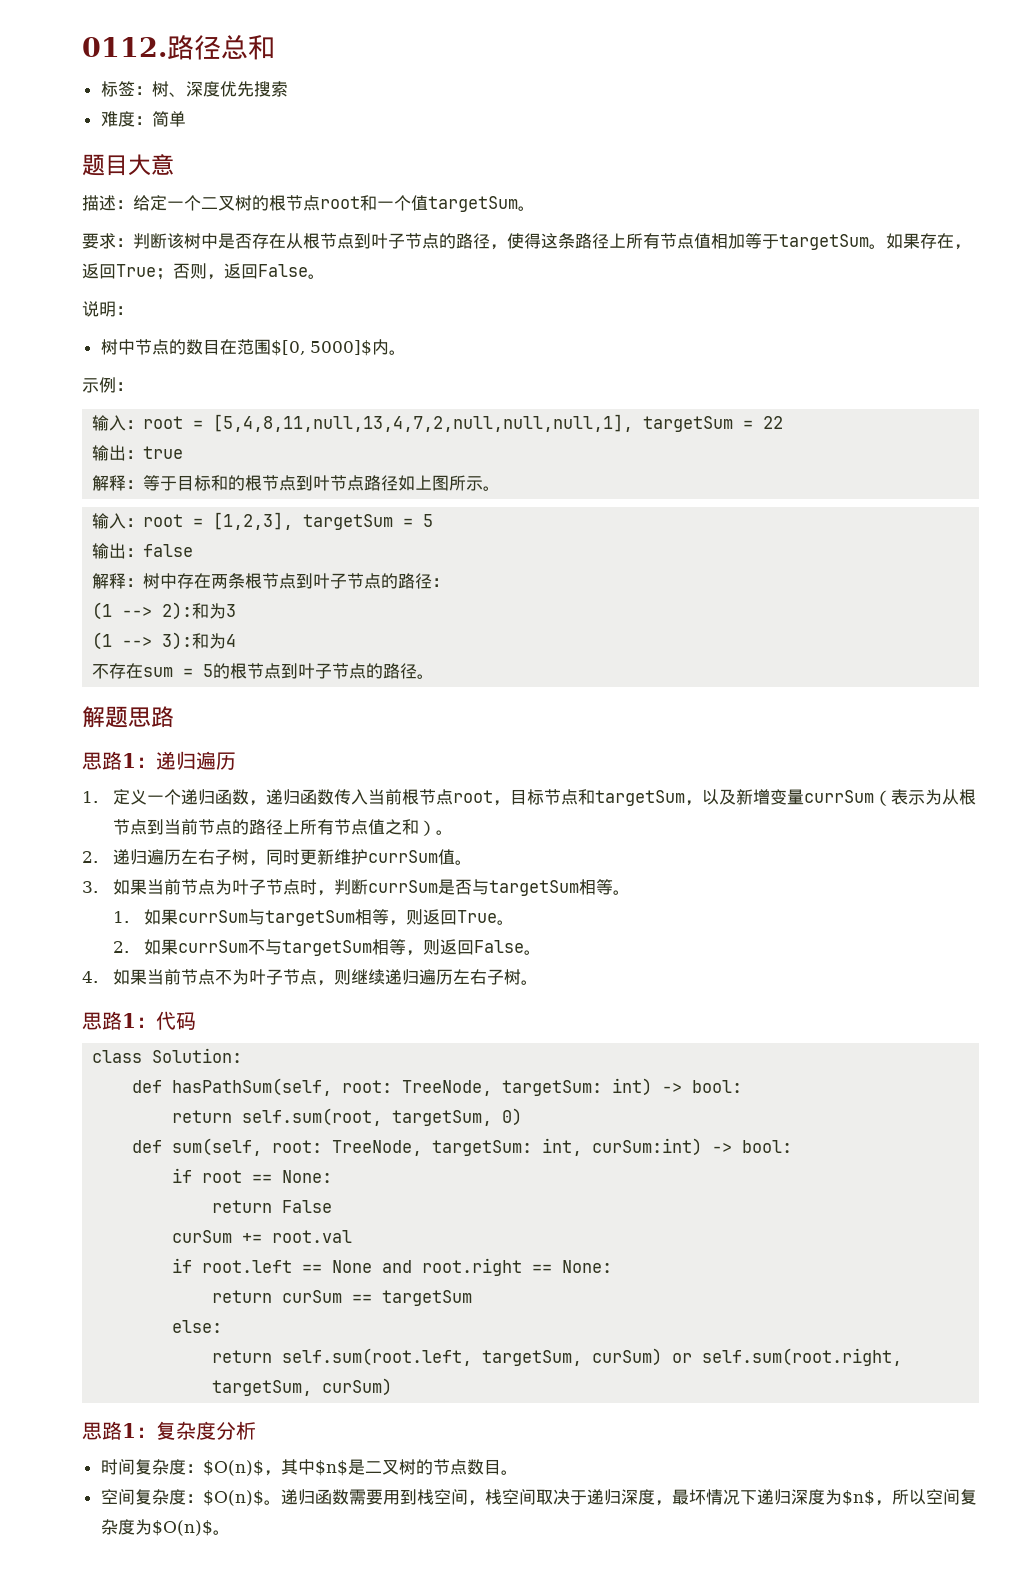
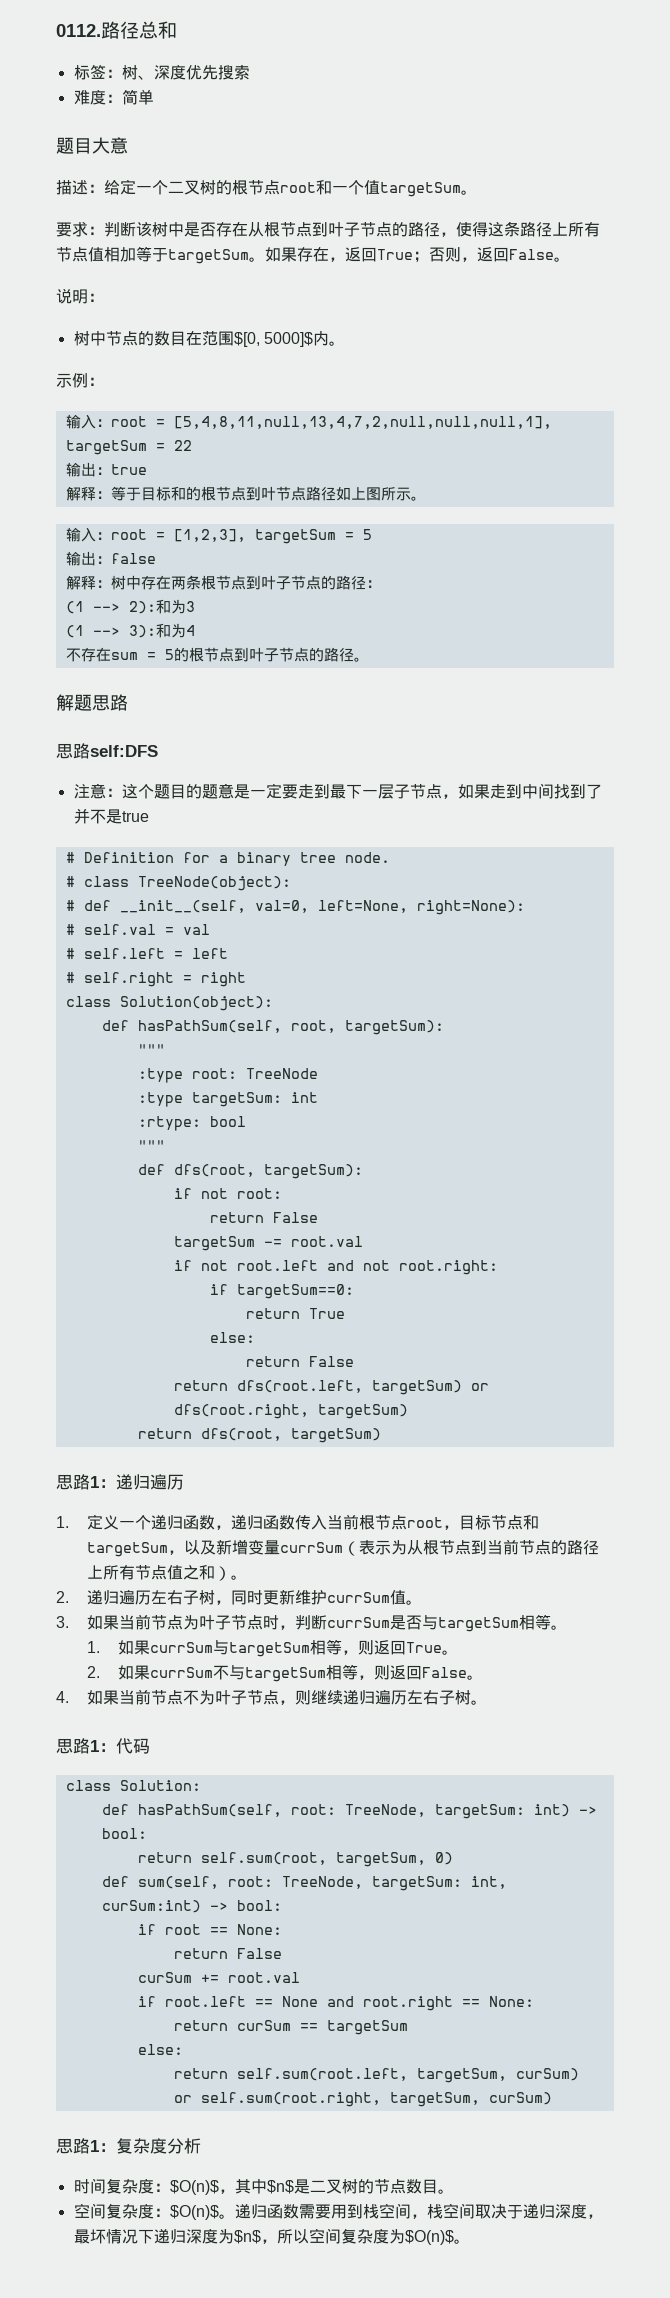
+ 思路self:DFS
+ 注意：这个题目的题意是一定要走到最下一层子节点，如果走到中间找到了并不是true
+ # Definition for a binary tree node.
+ # class TreeNode(object):
+ # def __init__(self, val=0, left=None, right=None):
+ # self.val = val
+ # self.left = left
+ # self.right = right
+ class Solution(object):
+ def hasPathSum(self, root, targetSum):
+ """
+ :type root: TreeNode
+ :type targetSum: int
+ :rtype: bool
+ """
+ def dfs(root, targetSum):
+ if not root:
+ return False
+ targetSum -= root.val
+ if not root.left and not root.right:
+ if targetSum==0:
+ return True
+ else:
+ return False
+ return dfs(root.left, targetSum) or dfs(root.right, targetSum)
+ return dfs(root, targetSum)

